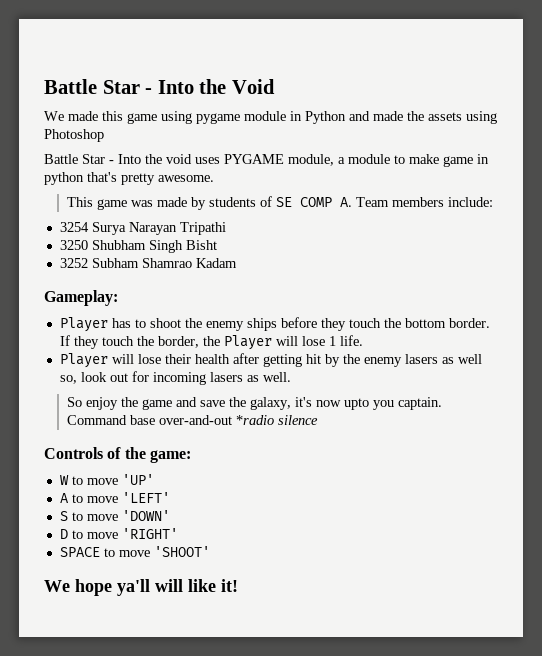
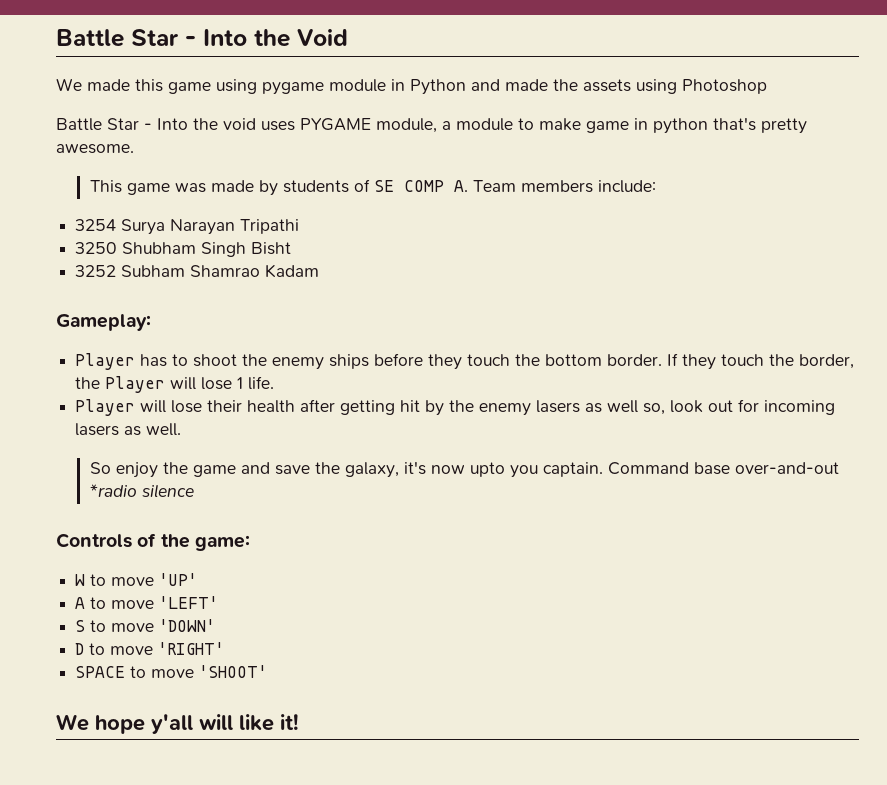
- We hope ya'll will like it!
+ We hope y'all will like it!

